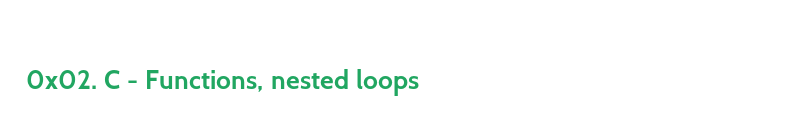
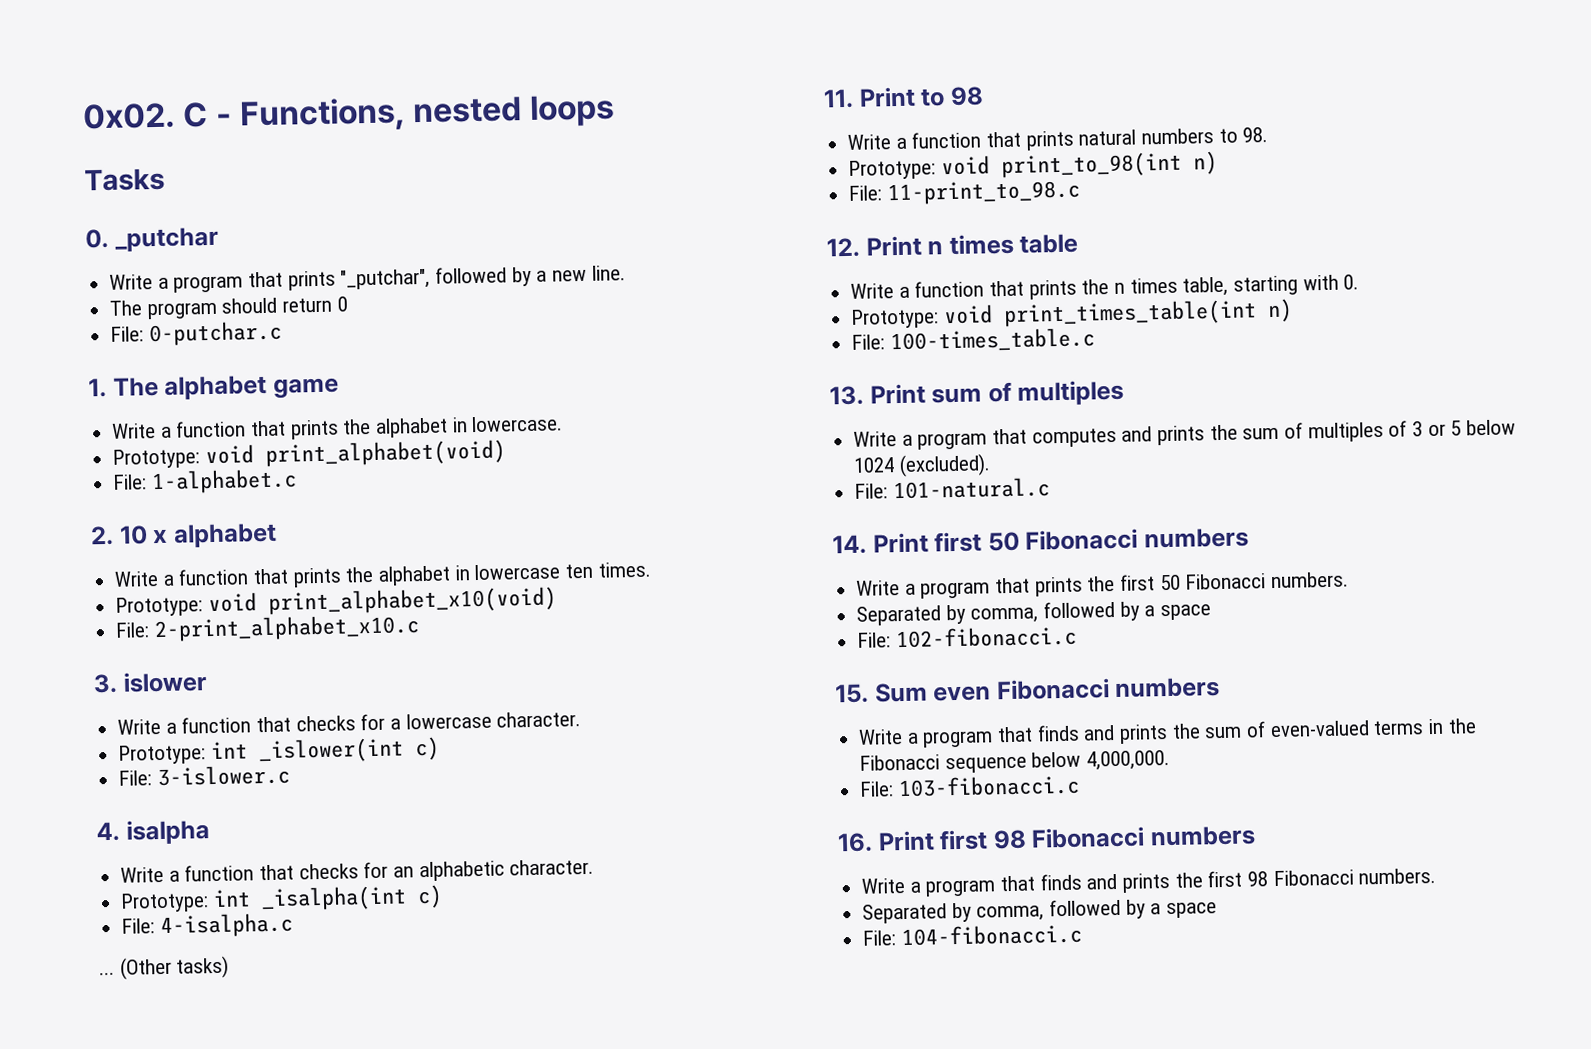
+ Tasks
+ 0. _putchar
+ Write a program that prints "_putchar", followed by a new line.
+ The program should return 0
+ File: 0-putchar.c
+ 1. The alphabet game
+ Write a function that prints the alphabet in lowercase.
+ Prototype: void print_alphabet(void)
+ File: 1-alphabet.c
+ 2. 10 x alphabet
+ Write a function that prints the alphabet in lowercase ten times.
+ Prototype: void print_alphabet_x10(void)
+ File: 2-print_alphabet_x10.c
+ 3. islower
+ Write a function that checks for a lowercase character.
+ Prototype: int _islower(int c)
+ File: 3-islower.c
+ 4. isalpha
+ Write a function that checks for an alphabetic character.
+ Prototype: int _isalpha(int c)
+ File: 4-isalpha.c
+ ... (Other tasks)
+ 11. Print to 98
+ Write a function that prints natural numbers to 98.
+ Prototype: void print_to_98(int n)
+ File: 11-print_to_98.c
+ 12. Print n times table
+ Write a function that prints the n times table, starting with 0.
+ Prototype: void print_times_table(int n)
+ File: 100-times_table.c
+ 13. Print sum of multiples
+ Write a program that computes and prints the sum of multiples of 3 or 5 below 1024 (excluded).
+ File: 101-natural.c
+ 14. Print first 50 Fibonacci numbers
+ Write a program that prints the first 50 Fibonacci numbers.
+ Separated by comma, followed by a space
+ File: 102-fibonacci.c
+ 15. Sum even Fibonacci numbers
+ Write a program that finds and prints the sum of even-valued terms in the Fibonacci sequence below 4,000,000.
+ File: 103-fibonacci.c
+ 16. Print first 98 Fibonacci numbers
+ Write a program that finds and prints the first 98 Fibonacci numbers.
+ Separated by comma, followed by a space
+ File: 104-fibonacci.c

